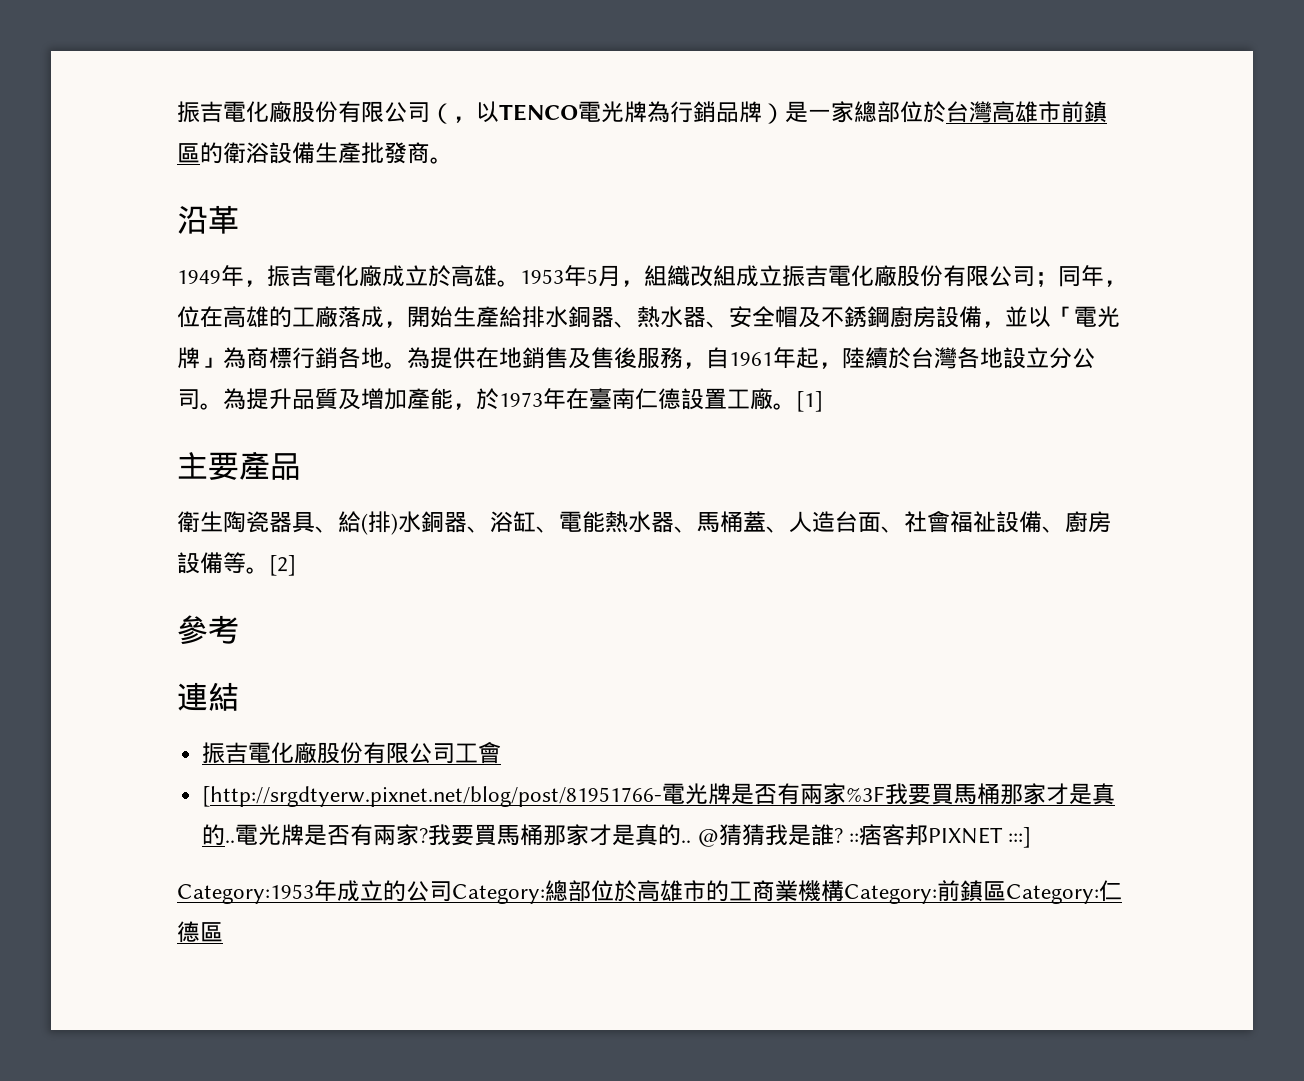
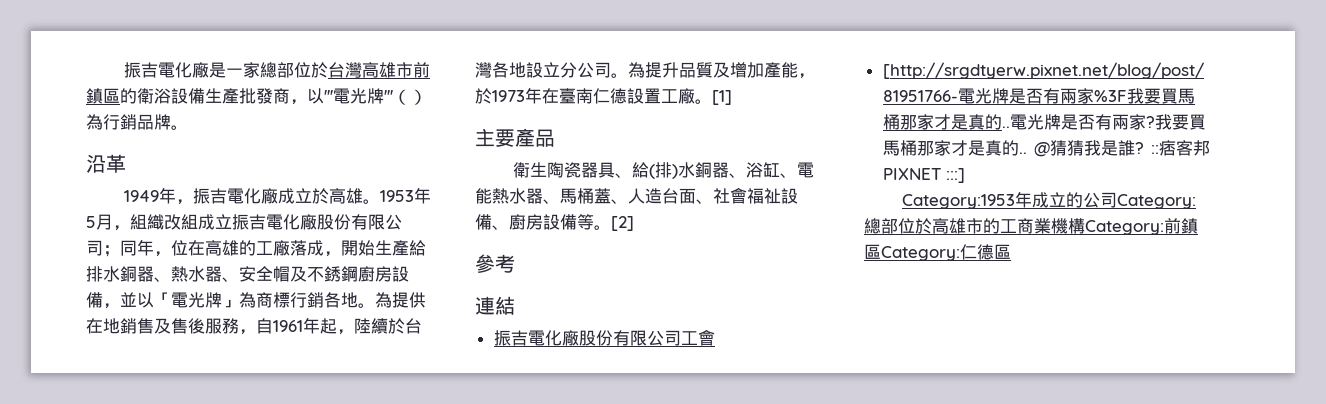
- 振吉電化廠股份有限公司（，以TENCO電光牌為行銷品牌）是一家總部位於台灣高雄市前鎮區的衛浴設備生產批發商。
+ 振吉電化廠是一家總部位於台灣高雄市前鎮區的衛浴設備生產批發商，以'''電光牌'''（）為行銷品牌。

